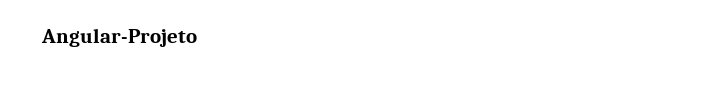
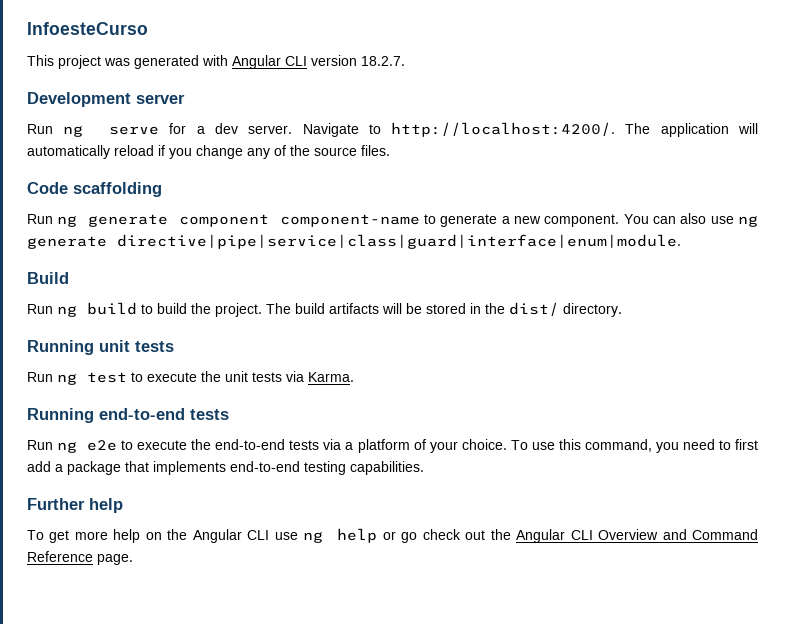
- Angular-Projeto
+ InfoesteCurso
+ This project was generated with Angular CLI version 18.2.7.
+ Development server
+ Run ng serve for a dev server. Navigate to http://localhost:4200/. The application will automatically reload if you change any of the source files.
+ Code scaffolding
+ Run ng generate component component-name to generate a new component. You can also use ng generate directive|pipe|service|class|guard|interface|enum|module.
+ Build
+ Run ng build to build the project. The build artifacts will be stored in the dist/ directory.
+ Running unit tests
+ Run ng test to execute the unit tests via Karma.
+ Running end-to-end tests
+ Run ng e2e to execute the end-to-end tests via a platform of your choice. To use this command, you need to first add a package that implements end-to-end testing capabilities.
+ Further help
+ To get more help on the Angular CLI use ng help or go check out the Angular CLI Overview and Command Reference page.

